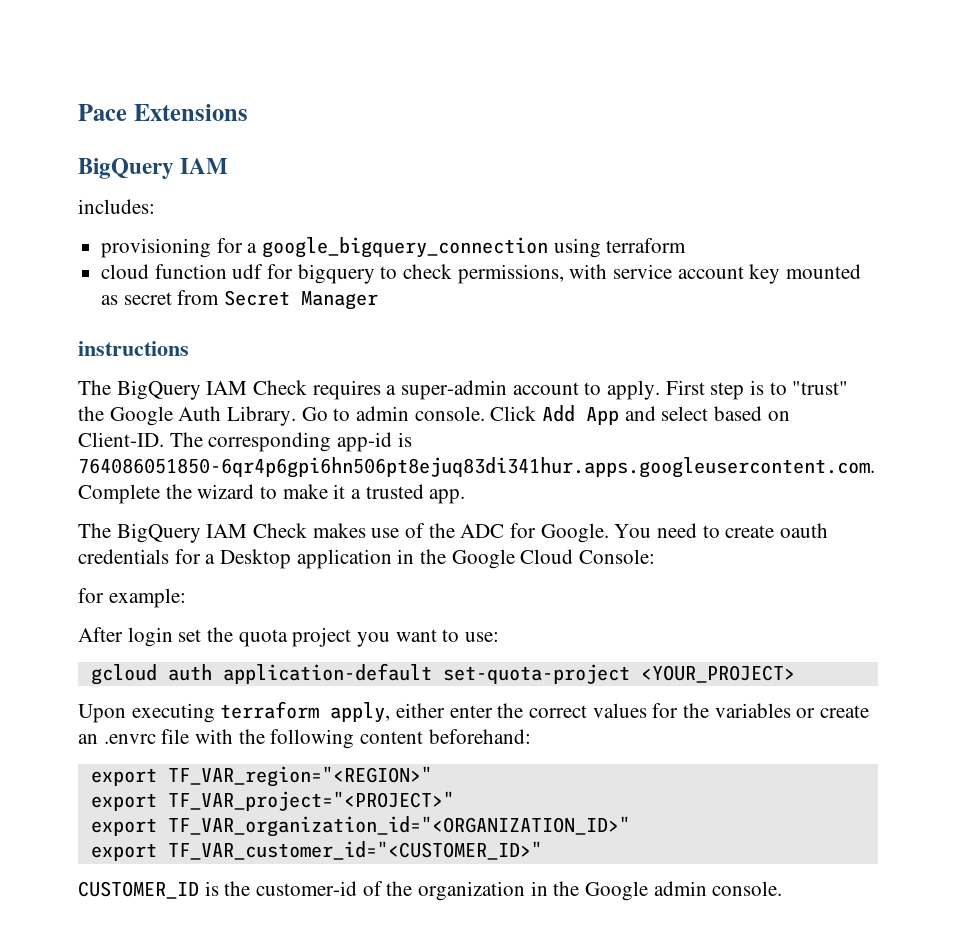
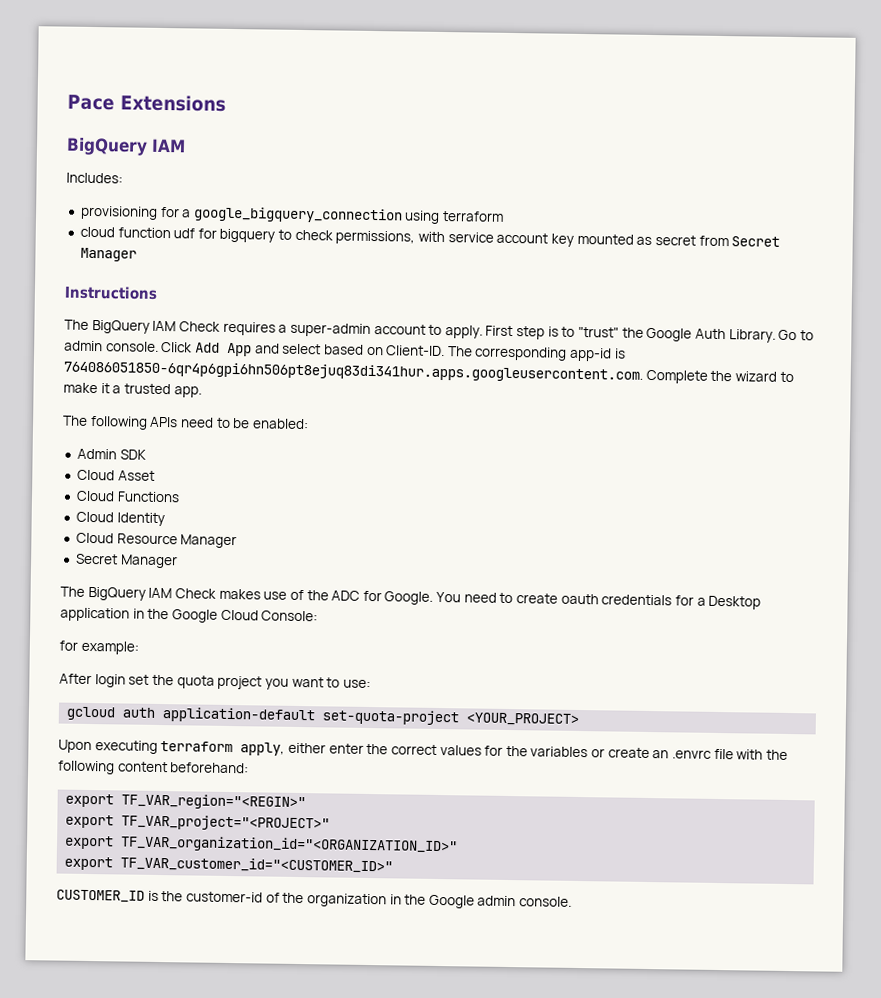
- includes:
+ Includes:
- instructions
+ Instructions
+ The following APIs need to be enabled:
+ Admin SDK
+ Cloud Asset
+ Cloud Functions
+ Cloud Identity
+ Cloud Resource Manager
+ Secret Manager
- export TF_VAR_region="<REGION>"
+ export TF_VAR_region="<REGIN>"

